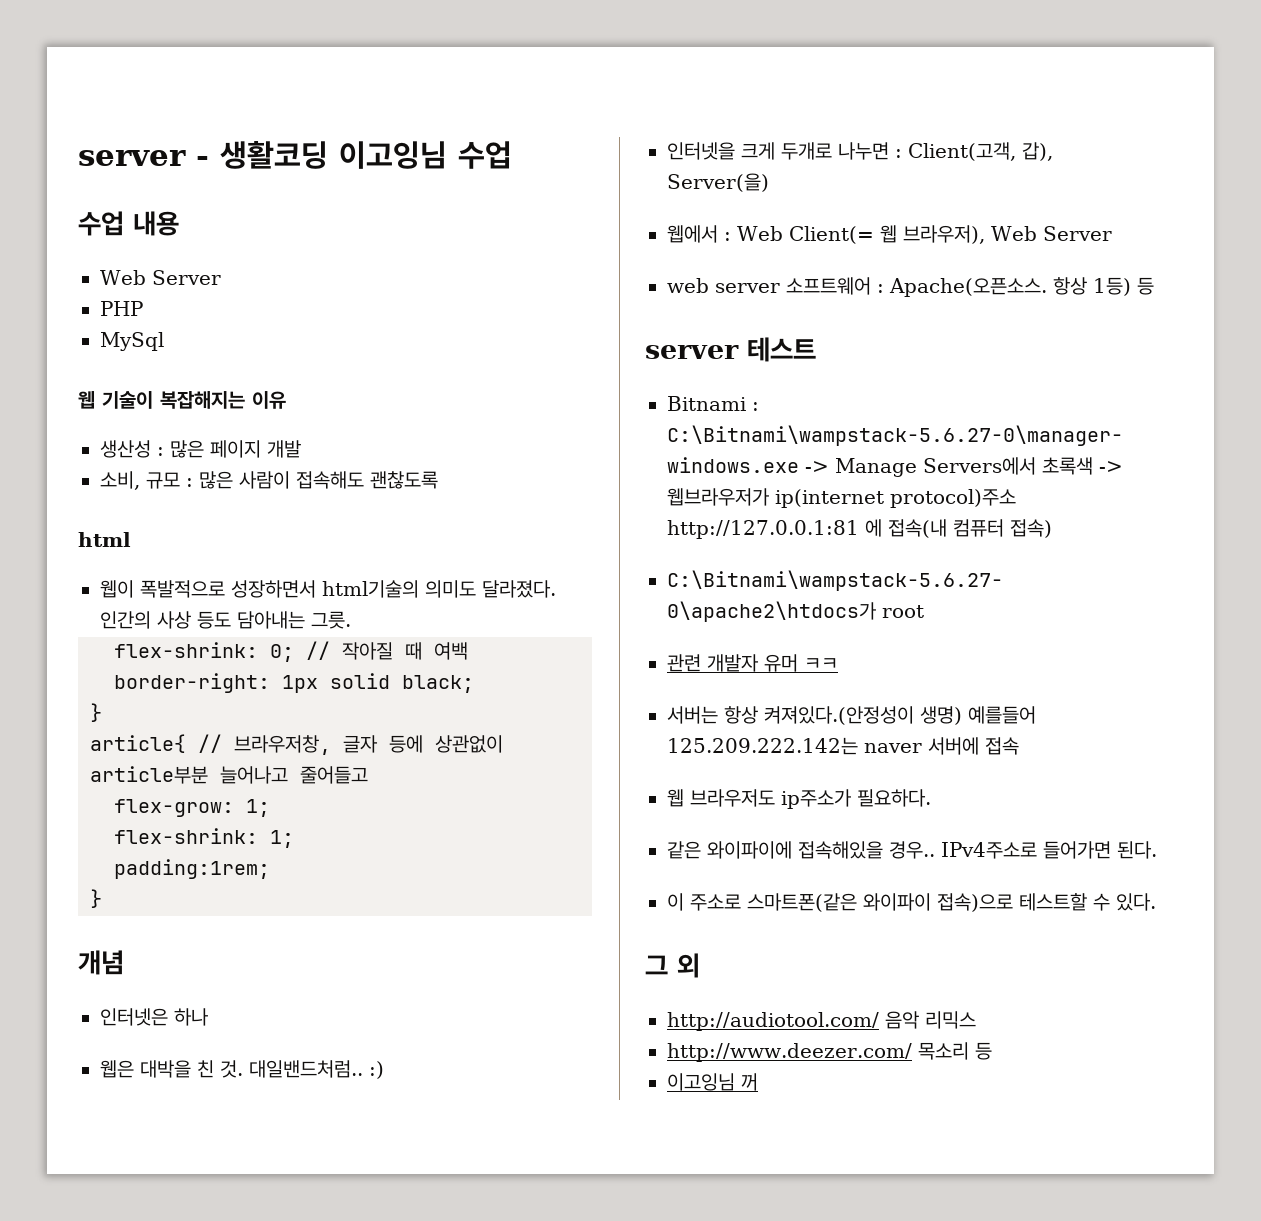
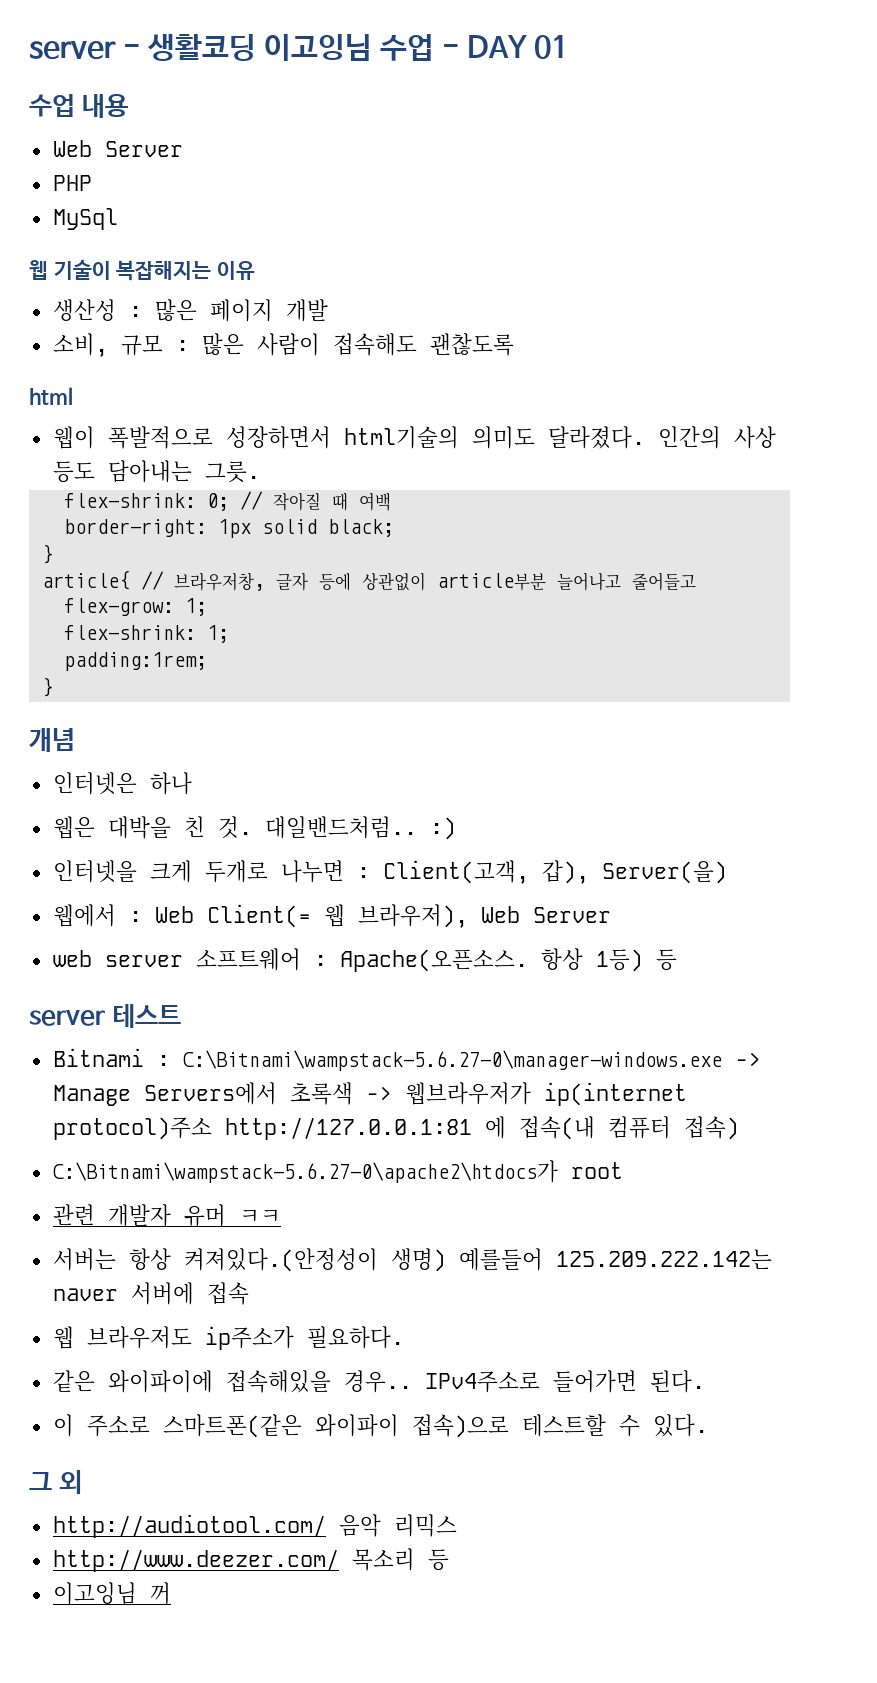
- server - 생활코딩 이고잉님 수업
+ server - 생활코딩 이고잉님 수업 - DAY 01

